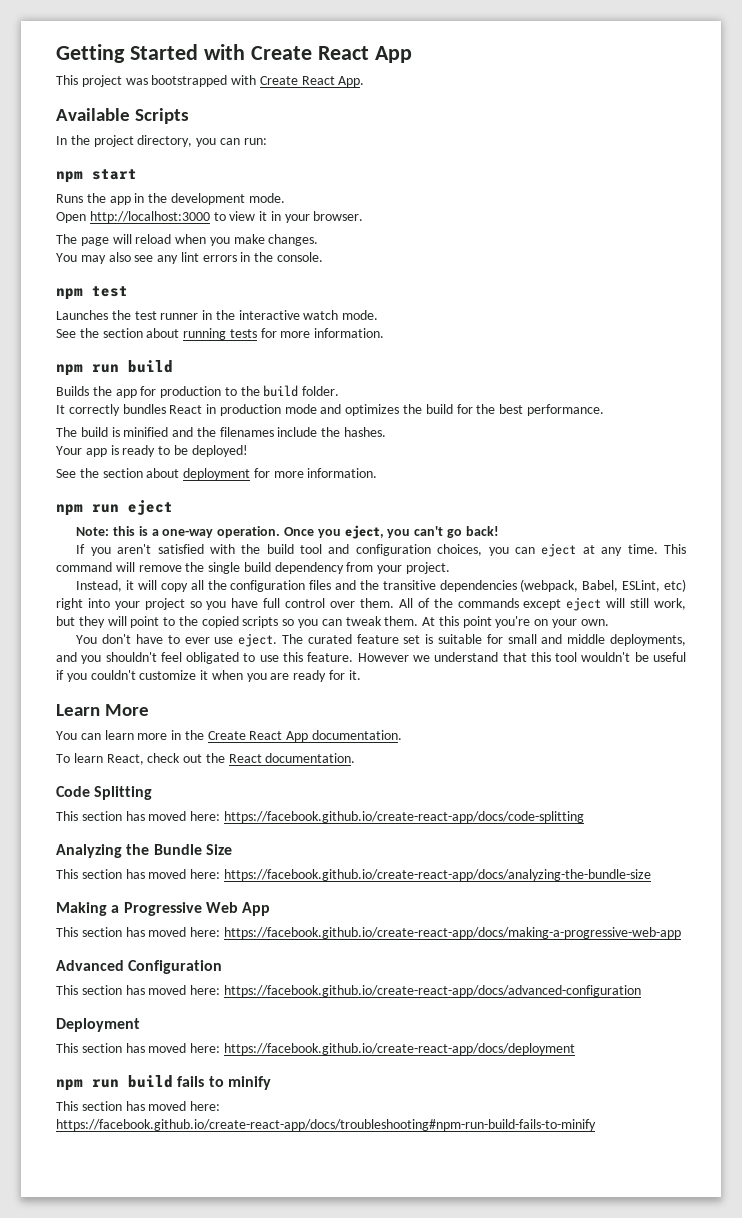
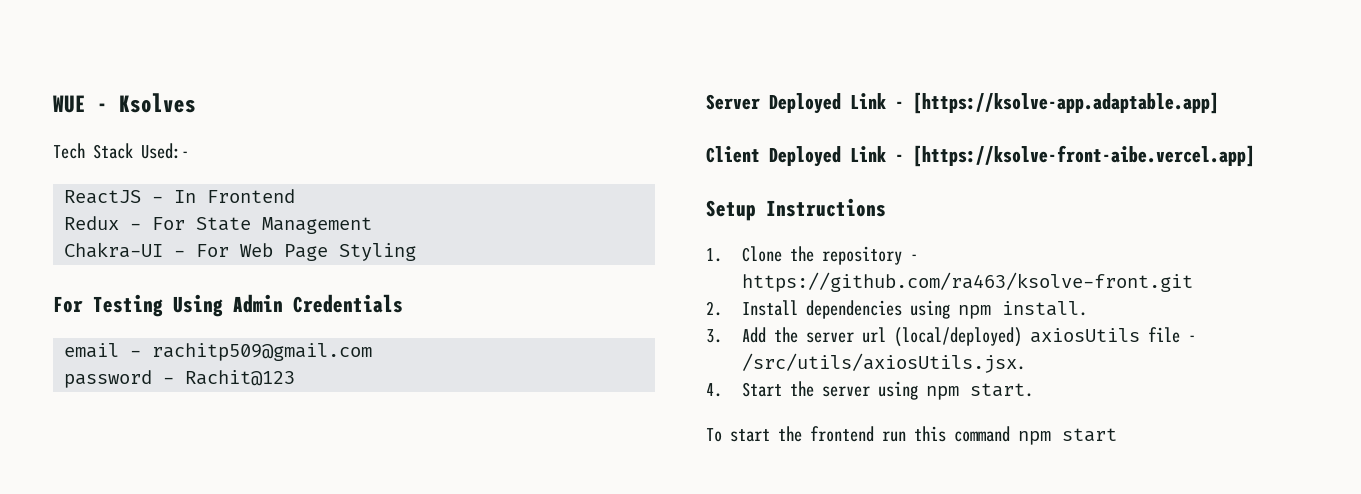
- Getting Started with Create React App
- This project was bootstrapped with Create React App.
- Available Scripts
- In the project directory, you can run:
- npm start
- Runs the app in the development mode.
- Open http://localhost:3000 to view it in your browser.
- The page will reload when you make changes.
- You may also see any lint errors in the console.
- npm test
- Launches the test runner in the interactive watch mode.
- See the section about running tests for more information.
- npm run build
- Builds the app for production to the build folder.
- It correctly bundles React in production mode and optimizes the build for the best performance.
- The build is minified and the filenames include the hashes.
- Your app is ready to be deployed!
- See the section about deployment for more information.
- npm run eject
- Note: this is a one-way operation. Once you eject, you can't go back!
- If you aren't satisfied with the build tool and configuration choices, you can eject at any time. This command will remove the single build dependency from your project.
- Instead, it will copy all the configuration files and the transitive dependencies (webpack, Babel, ESLint, etc) right into your project so you have full control over them. All of the commands except eject will still work, but they will point to the copied scripts so you can tweak them. At this point you're on your own.
- You don't have to ever use eject. The curated feature set is suitable for small and middle deployments, and you shouldn't feel obligated to use this feature. However we understand that this tool wouldn't be useful if you couldn't customize it when you are ready for it.
- Learn More
- You can learn more in the Create React App documentation.
- To learn React, check out the React documentation.
- Code Splitting
- This section has moved here: https://facebook.github.io/create-react-app/docs/code-splitting
- Analyzing the Bundle Size
- This section has moved here: https://facebook.github.io/create-react-app/docs/analyzing-the-bundle-size
- Making a Progressive Web App
- This section has moved here: https://facebook.github.io/create-react-app/docs/making-a-progressive-web-app
- Advanced Configuration
- This section has moved here: https://facebook.github.io/create-react-app/docs/advanced-configuration
- Deployment
- This section has moved here: https://facebook.github.io/create-react-app/docs/deployment
- npm run build fails to minify
- This section has moved here: https://facebook.github.io/create-react-app/docs/troubleshooting#npm-run-build-fails-to-minify
+ WUE - Ksolves
+ Tech Stack Used:-
+ ReactJS - In Frontend
+ Redux - For State Management
+ Chakra-UI - For Web Page Styling
+ For Testing Using Admin Credentials
+ email - rachitp509@gmail.com
+ password - Rachit@123
+ Server Deployed Link - [https://ksolve-app.adaptable.app]
+ Client Deployed Link - [https://ksolve-front-aibe.vercel.app]
+ Setup Instructions
+ 1. Clone the repository - https://github.com/ra463/ksolve-front.git
+ 2. Install dependencies using npm install.
+ 3. Add the server url (local/deployed) axiosUtils file - /src/utils/axiosUtils.jsx.
+ 4. Start the server using npm start.
+ To start the frontend run this command npm start

